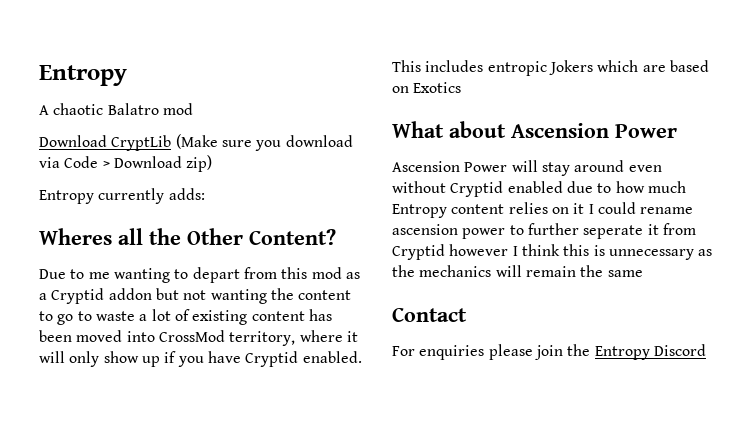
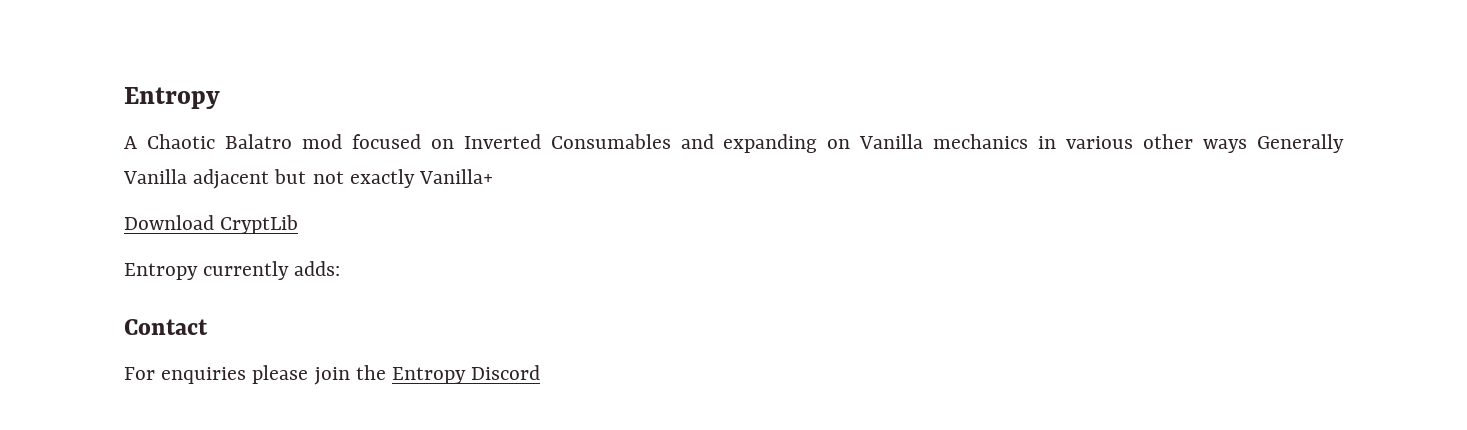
- A chaotic Balatro mod
- Download CryptLib (Make sure you download via Code > Download zip)
+ A Chaotic Balatro mod focused on Inverted Consumables and expanding on Vanilla mechanics in various other ways Generally Vanilla adjacent but not exactly Vanilla+
+ Download CryptLib
  Entropy currently adds:
- Wheres all the Other Content?
- Due to me wanting to depart from this mod as a Cryptid addon but not wanting the content to go to waste a lot of existing content has been moved into CrossMod territory, where it will only show up if you have Cryptid enabled. This includes entropic Jokers which are based on Exotics
- What about Ascension Power
- Ascension Power will stay around even without Cryptid enabled due to how much Entropy content relies on it I could rename ascension power to further seperate it from Cryptid however I think this is unnecessary as the mechanics will remain the same

